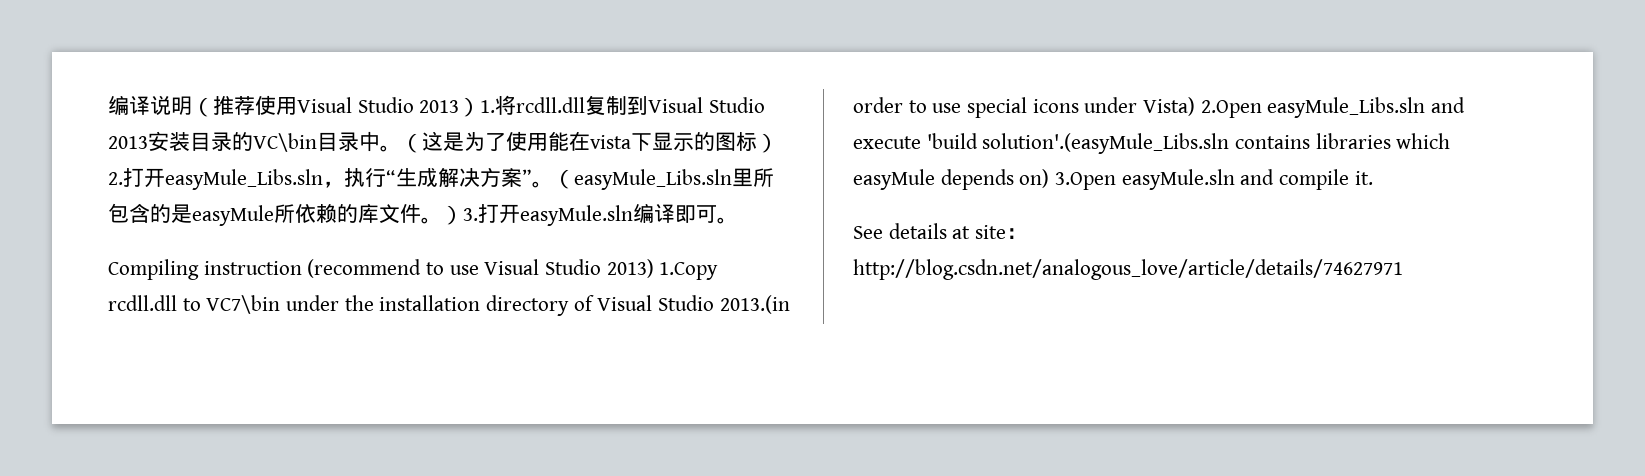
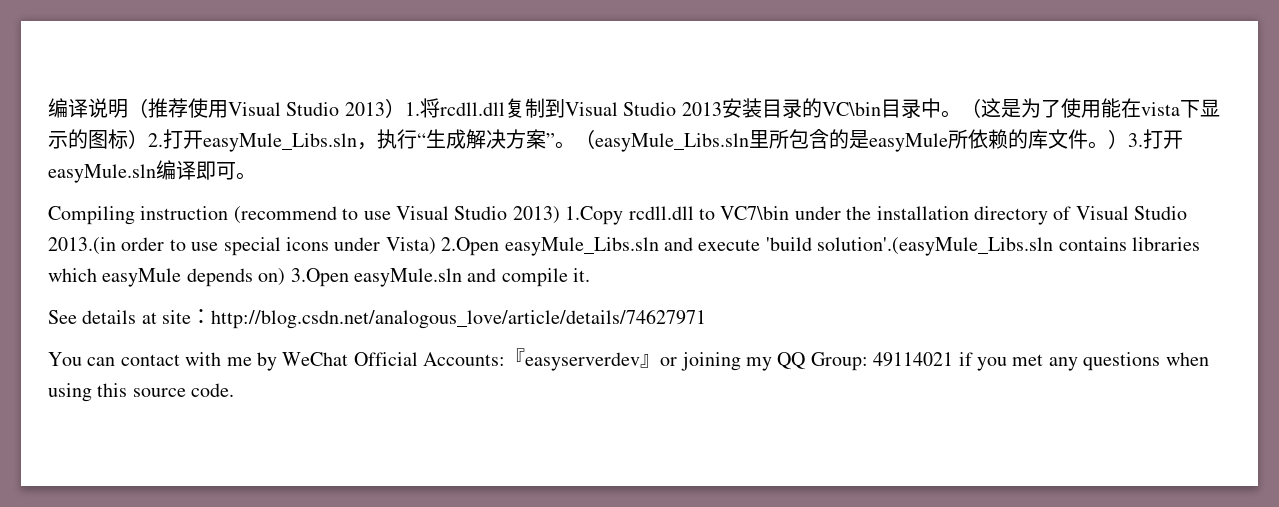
+ You can contact with me by WeChat Official Accounts:『easyserverdev』or joining my QQ Group: 49114021 if you met any questions when using this source code.

